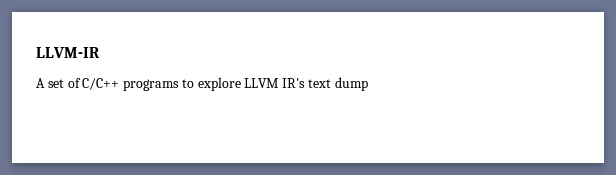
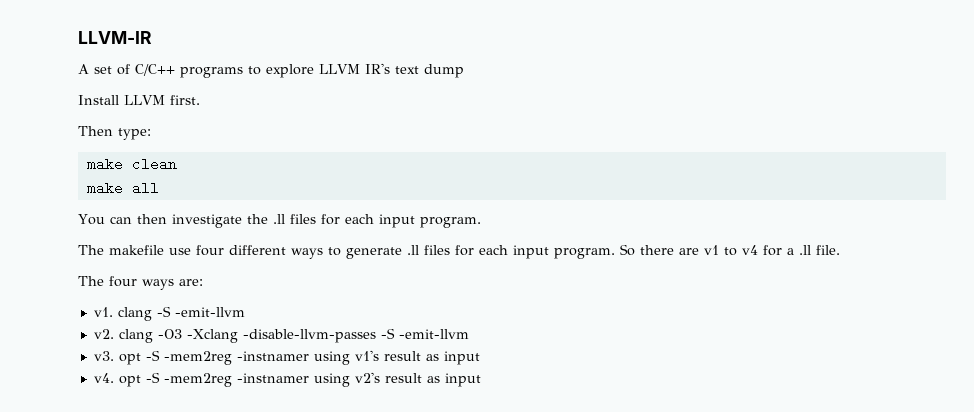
+ Install LLVM first.
+ Then type:
+ make clean
+ make all
+ You can then investigate the .ll files for each input program.
+ The makefile use four different ways to generate .ll files for each input program. So there are v1 to v4 for a .ll file.
+ The four ways are:
+ v1. clang -S -emit-llvm
+ v2. clang -O3 -Xclang -disable-llvm-passes -S -emit-llvm
+ v3. opt -S -mem2reg -instnamer using v1's result as input
+ v4. opt -S -mem2reg -instnamer using v2's result as input

